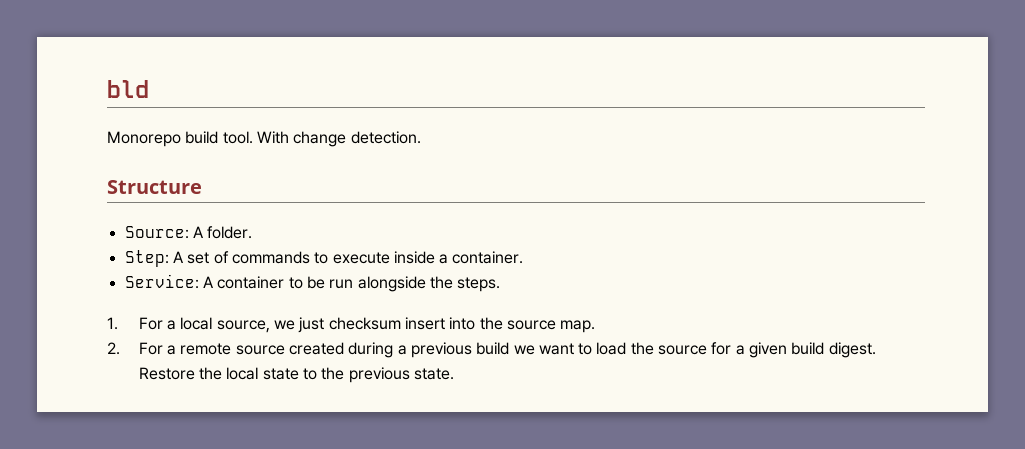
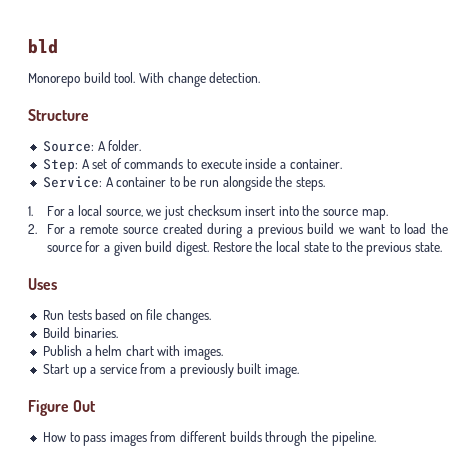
+ Uses
+ Run tests based on file changes.
+ Build binaries.
+ Publish a helm chart with images.
+ Start up a service from a previously built image.
+ Figure Out
+ How to pass images from different builds through the pipeline.

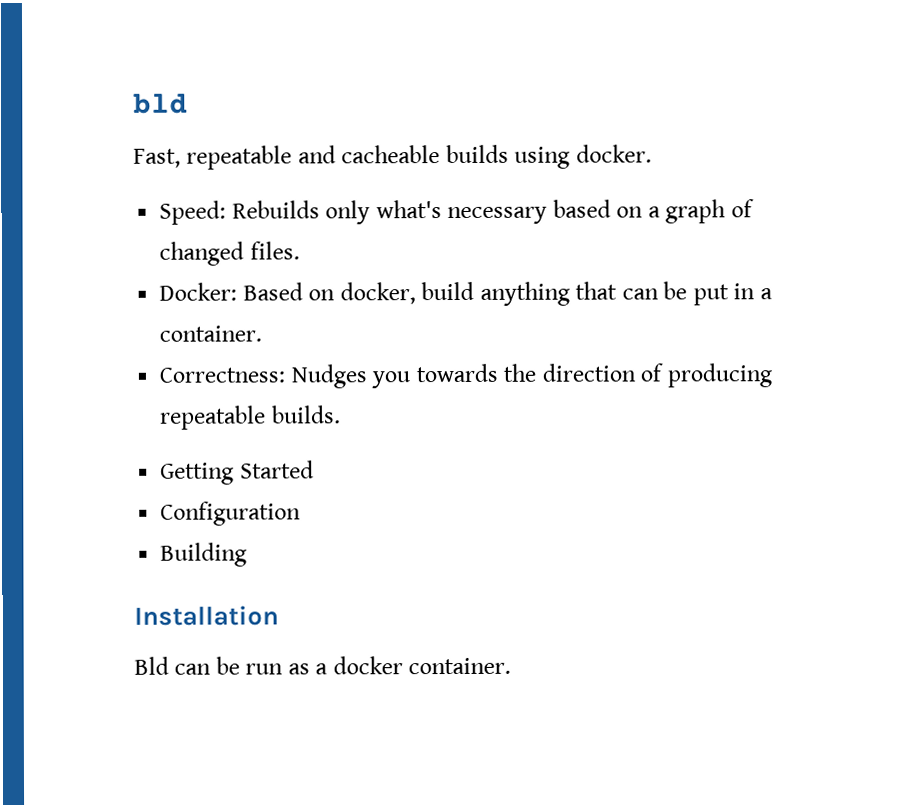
- Monorepo build tool. With change detection.
- Structure
- Source: A folder.
- Step: A set of commands to execute inside a container.
- Service: A container to be run alongside the steps.
- 1. For a local source, we just checksum insert into the source map.
- 2. For a remote source created during a previous build we want to load the source for a given build digest. Restore the local state to the previous state.
- Uses
- Run tests based on file changes.
- Build binaries.
- Publish a helm chart with images.
- Start up a service from a previously built image.
- Figure Out
- How to pass images from different builds through the pipeline.
+ Fast, repeatable and cacheable builds using docker.
+ Speed: Rebuilds only what's necessary based on a graph of changed files.
+ Docker: Based on docker, build anything that can be put in a container.
+ Correctness: Nudges you towards the direction of producing repeatable builds.
+ Getting Started
+ Configuration
+ Building
+ Installation
+ Bld can be run as a docker container.

